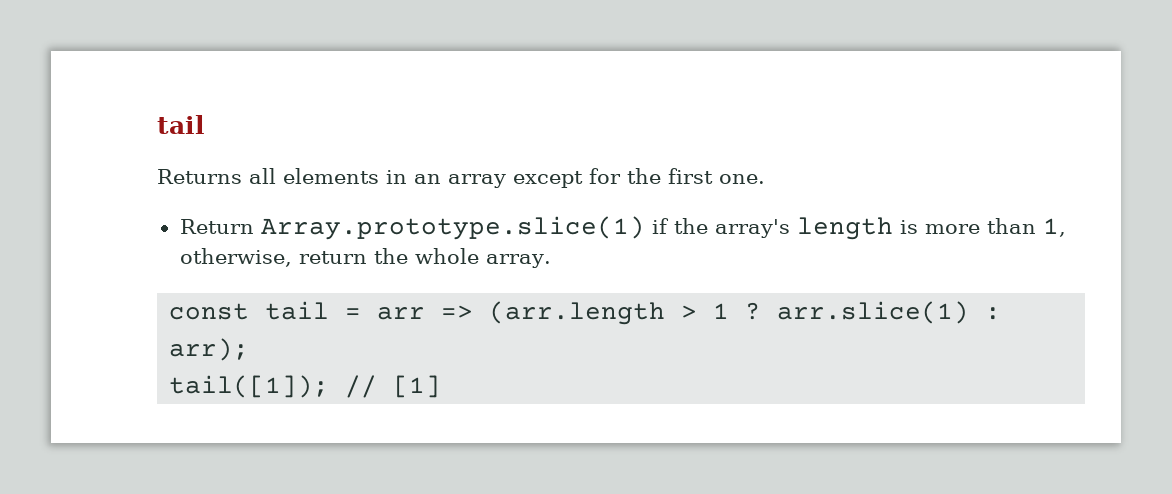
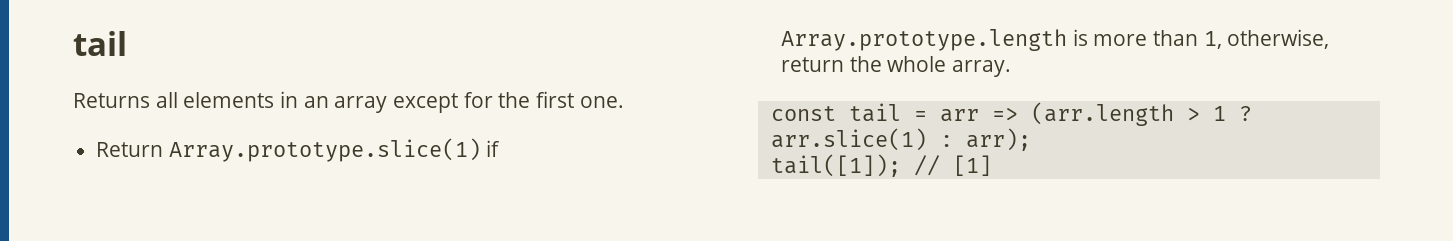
- Return Array.prototype.slice(1) if the array's length is more than 1, otherwise, return the whole array.
+ Return Array.prototype.slice(1) if Array.prototype.length is more than 1, otherwise, return the whole array.

